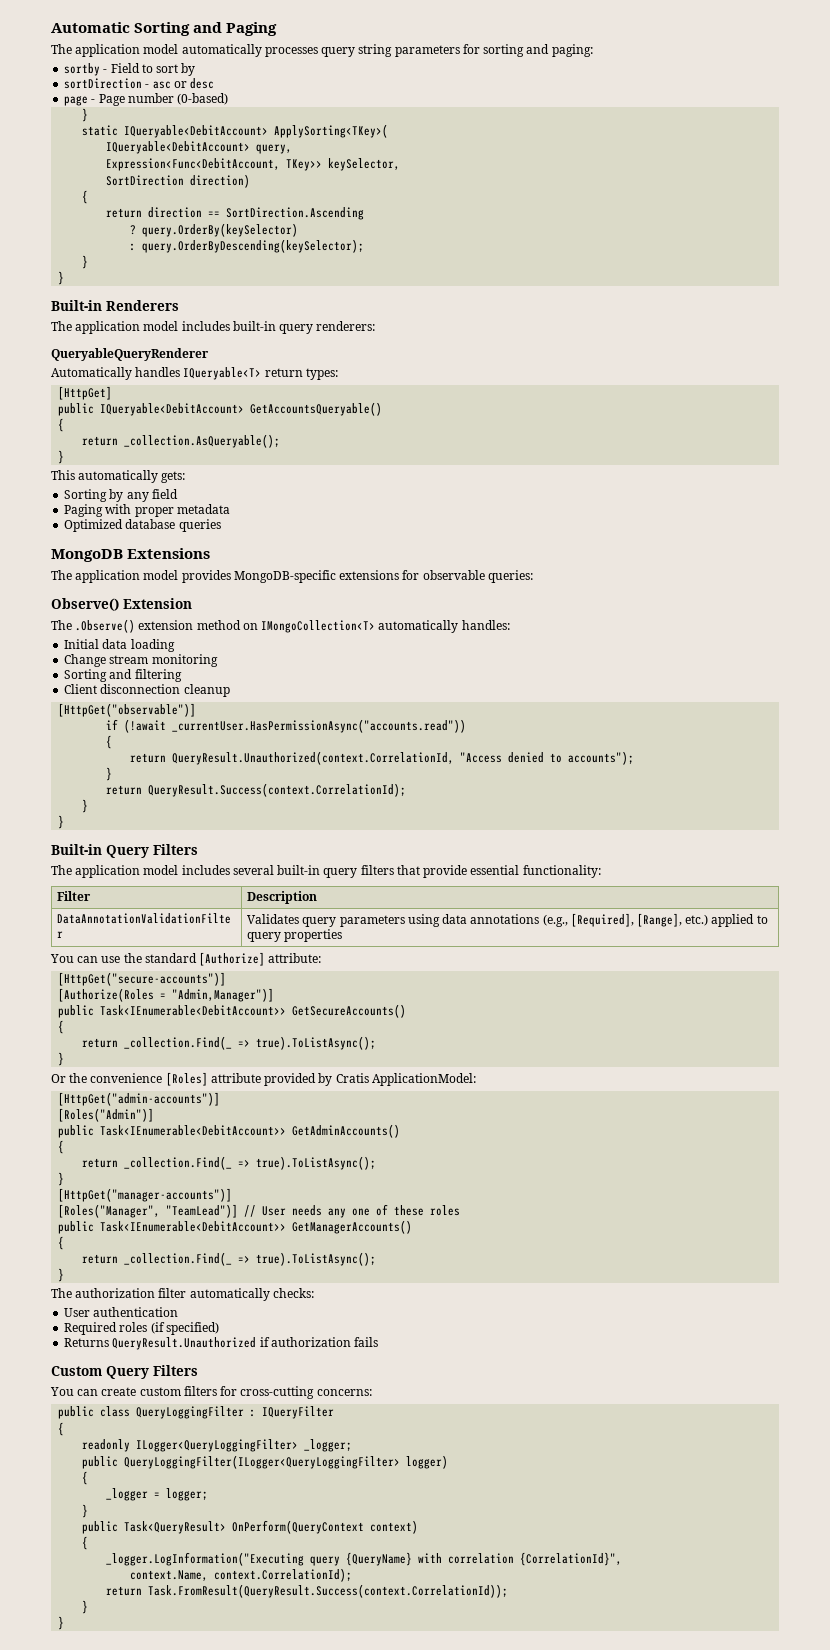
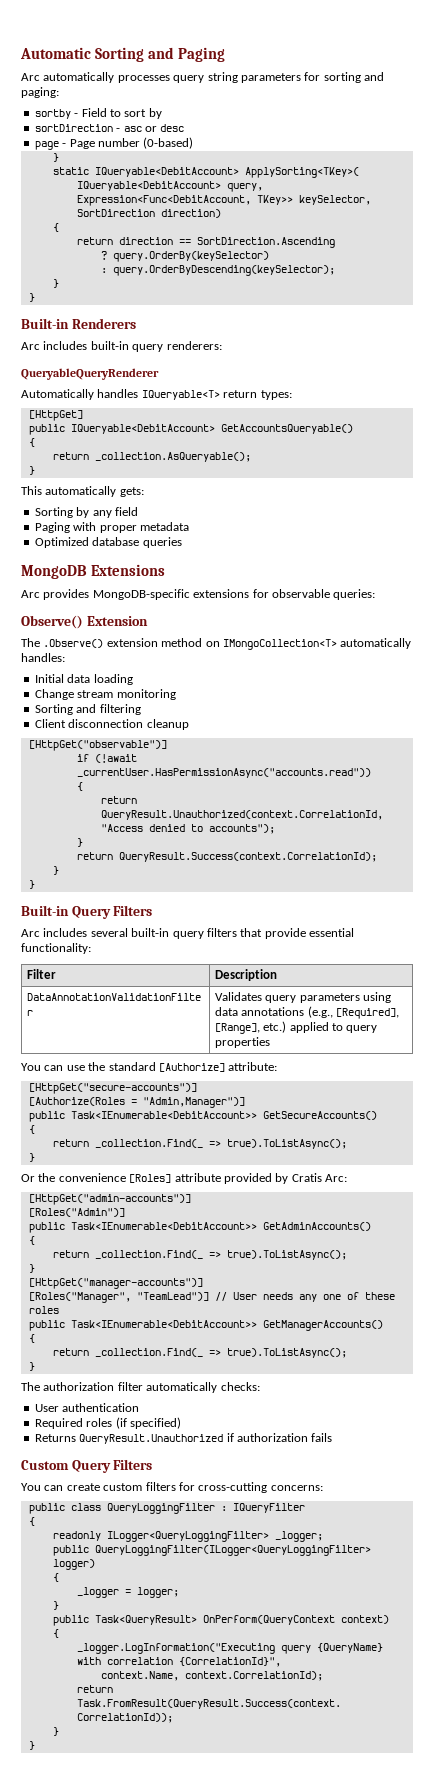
- The application model automatically processes query string parameters for sorting and paging:
+ Arc automatically processes query string parameters for sorting and paging:
- The application model includes built-in query renderers:
+ Arc includes built-in query renderers:
- The application model provides MongoDB-specific extensions for observable queries:
+ Arc provides MongoDB-specific extensions for observable queries:
- The application model includes several built-in query filters that provide essential functionality:
+ Arc includes several built-in query filters that provide essential functionality:
- Or the convenience [Roles] attribute provided by Cratis ApplicationModel:
+ Or the convenience [Roles] attribute provided by Cratis Arc:

